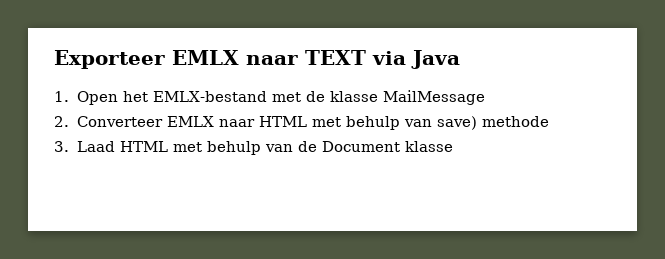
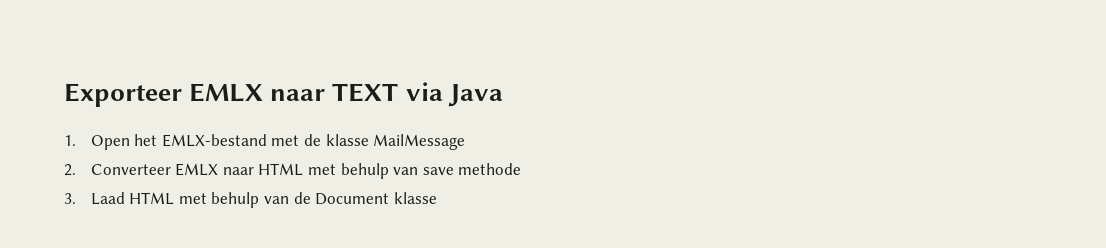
- 2. Converteer EMLX naar HTML met behulp van save) methode
+ 2. Converteer EMLX naar HTML met behulp van save methode

